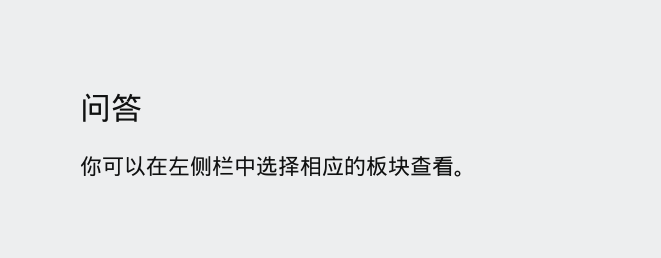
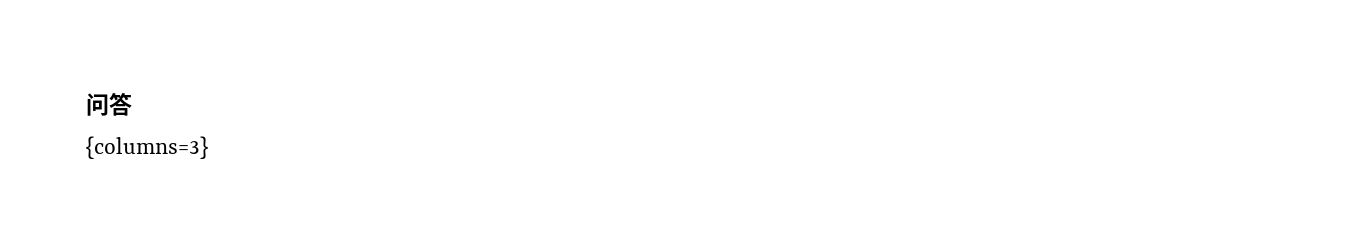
- 你可以在左侧栏中选择相应的板块查看。
+ {columns=3}

